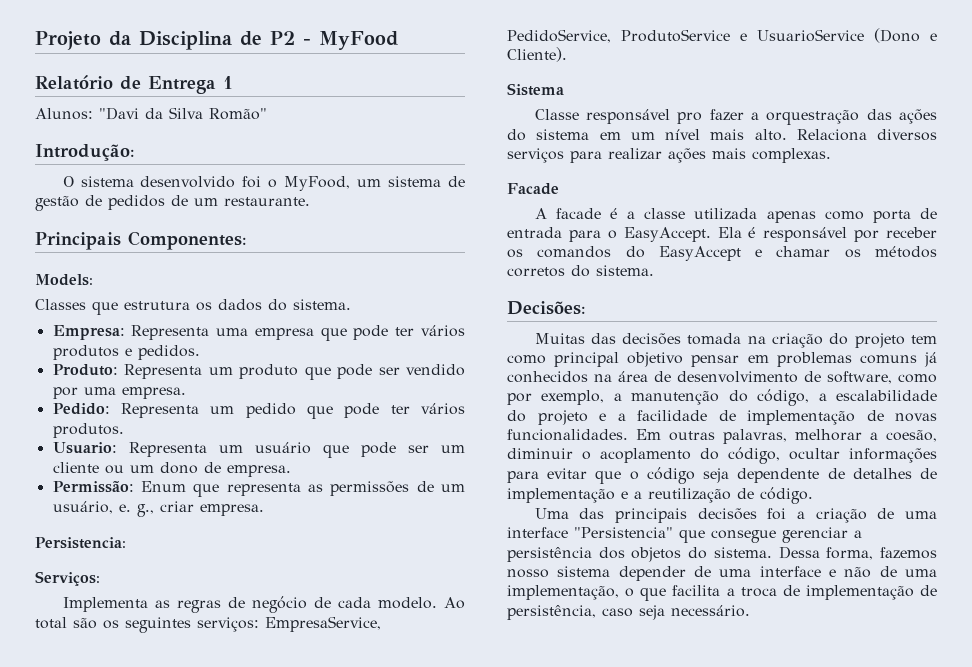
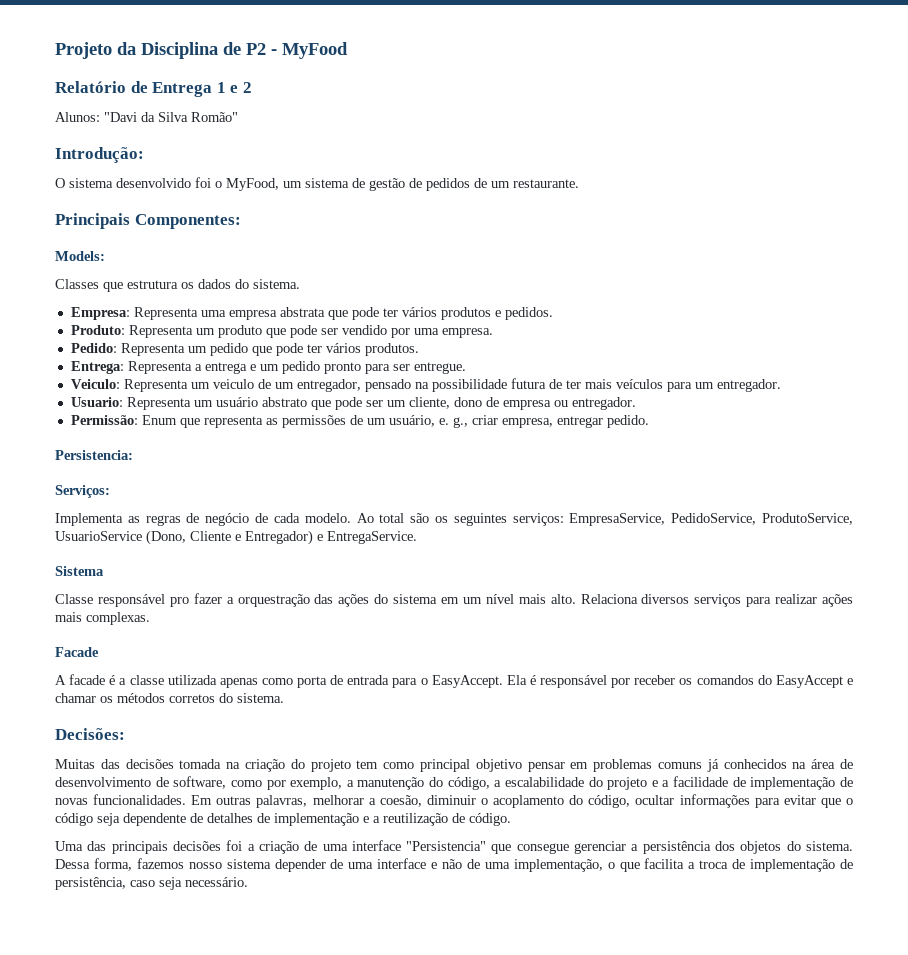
- Relatório de Entrega 1
+ Relatório de Entrega 1 e 2
- Empresa: Representa uma empresa que pode ter vários produtos e pedidos.
+ Empresa: Representa uma empresa abstrata que pode ter vários produtos e pedidos.
+ Entrega: Representa a entrega e um pedido pronto para ser entregue.
+ Veiculo: Representa um veiculo de um entregador, pensado na possibilidade futura de ter mais veículos para um entregador.
- Usuario: Representa um usuário que pode ser um cliente ou um dono de empresa.
+ Usuario: Representa um usuário abstrato que pode ser um cliente, dono de empresa ou entregador.
- Permissão: Enum que representa as permissões de um usuário, e. g., criar empresa.
+ Permissão: Enum que representa as permissões de um usuário, e. g., criar empresa, entregar pedido.
- Ao total são os seguintes serviços: EmpresaService, PedidoService, ProdutoService e UsuarioService (Dono e Cliente).
+ Ao total são os seguintes serviços: EmpresaService, PedidoService, ProdutoService, UsuarioService (Dono, Cliente e Entregador) e EntregaService.

